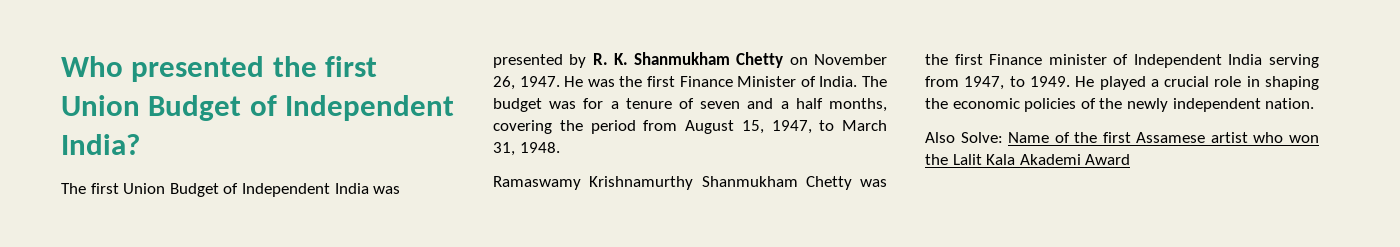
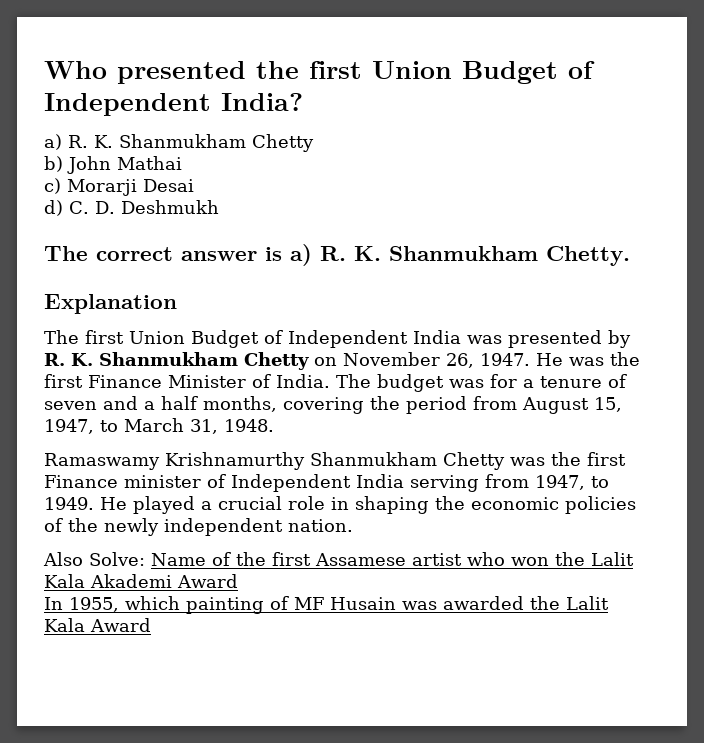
+ a) R. K. Shanmukham Chetty
+ b) John Mathai
+ c) Morarji Desai
+ d) C. D. Deshmukh
+ The correct answer is a) R. K. Shanmukham Chetty.
+ Explanation
+ In 1955, which painting of MF Husain was awarded the Lalit Kala Award

